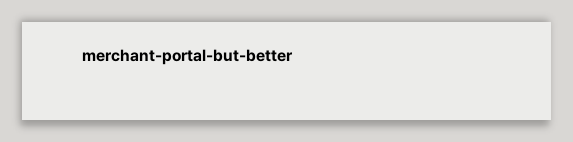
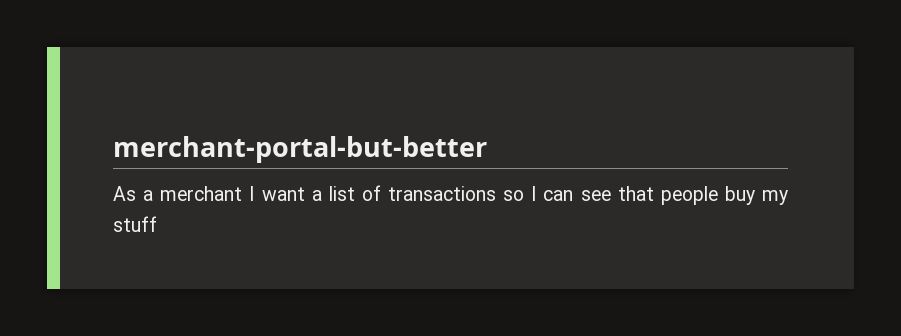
+ As a merchant I want a list of transactions so I can see that people buy my stuff

